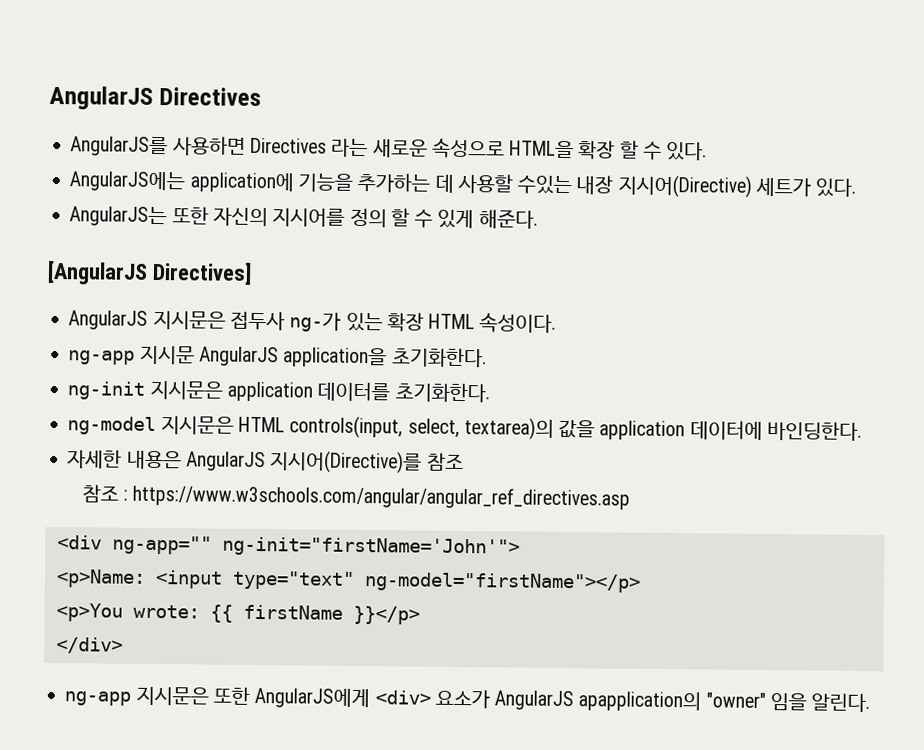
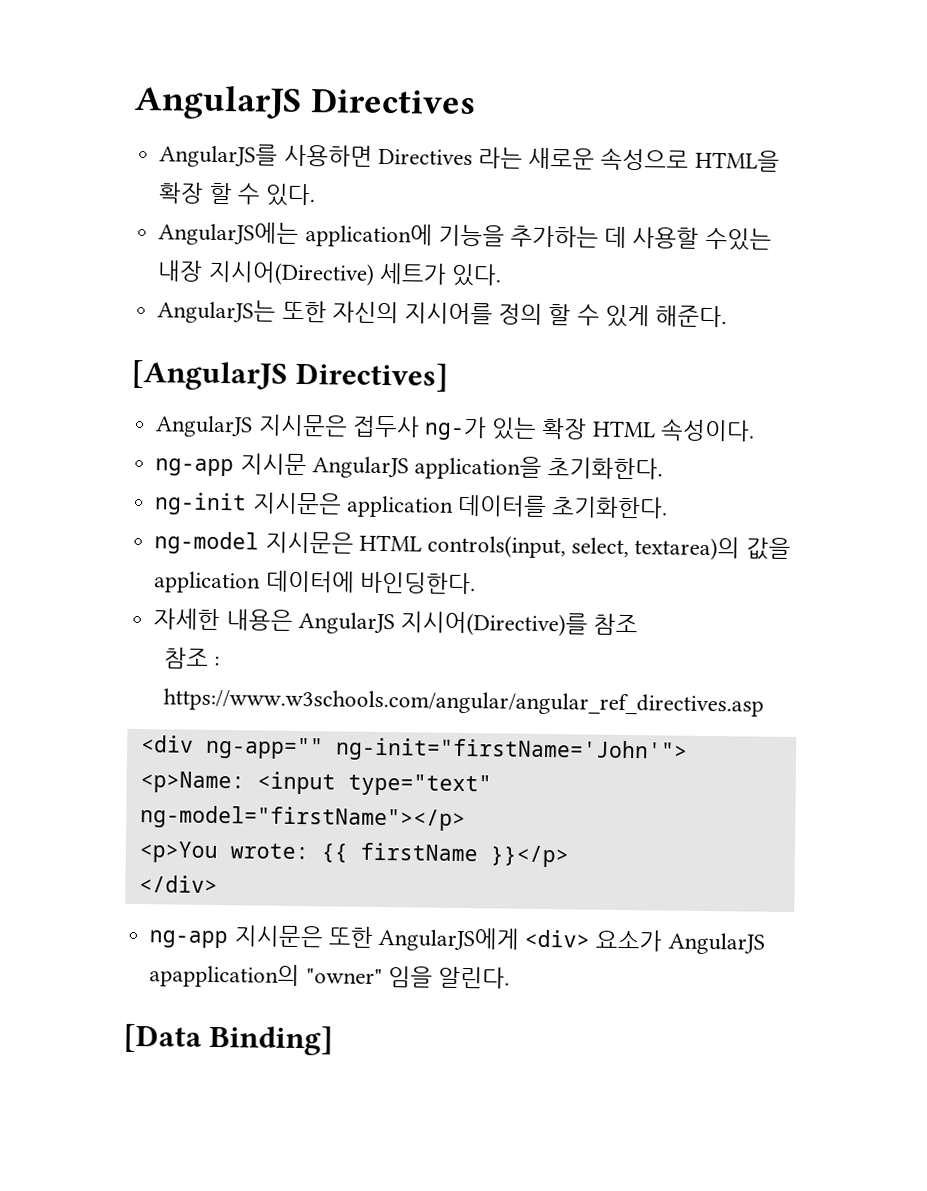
+ [Data Binding]

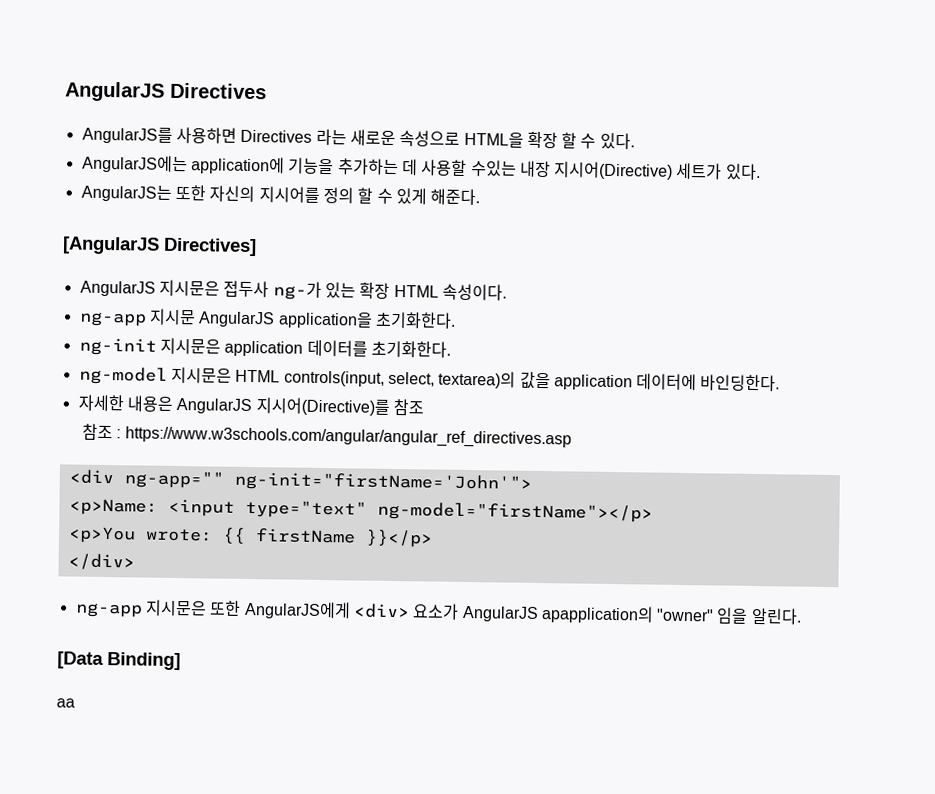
+ aa

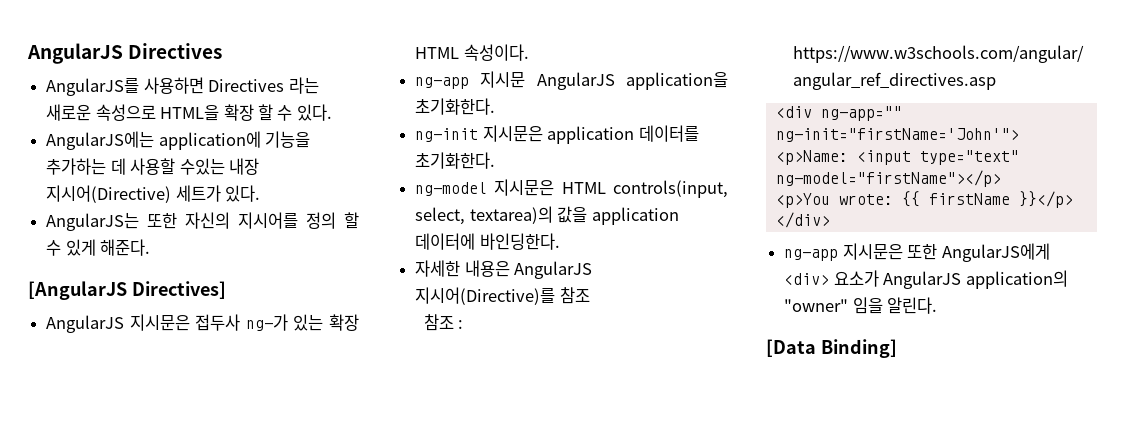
- ng-app 지시문은 또한 AngularJS에게 <div> 요소가 AngularJS apapplication의 "owner" 임을 알린다.
+ ng-app 지시문은 또한 AngularJS에게 <div> 요소가 AngularJS application의 "owner" 임을 알린다.
- aa

